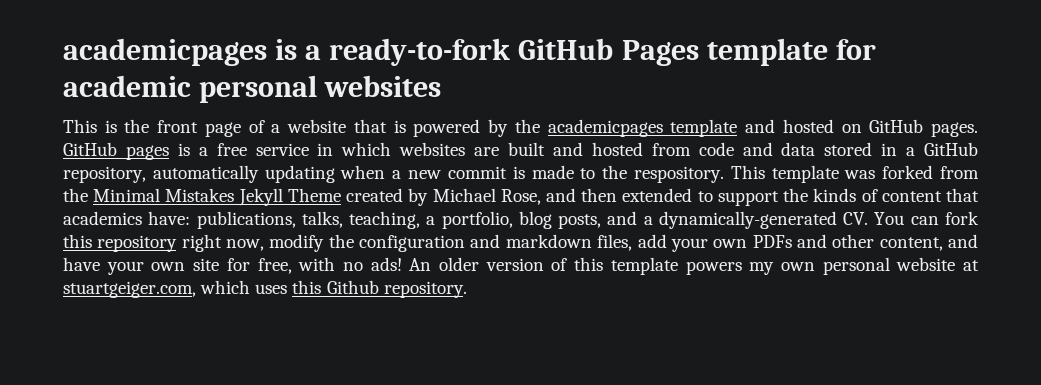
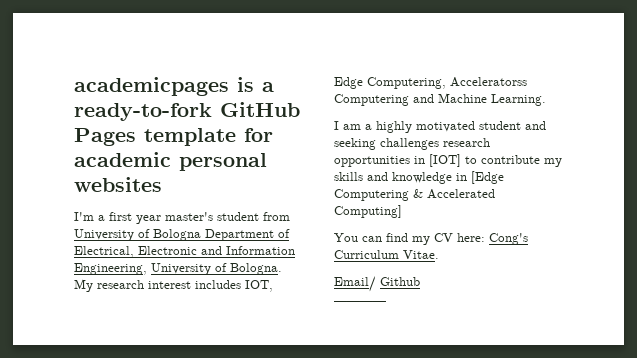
- This is the front page of a website that is powered by the academicpages template and hosted on GitHub pages. GitHub pages is a free service in which websites are built and hosted from code and data stored in a GitHub repository, automatically updating when a new commit is made to the respository. This template was forked from the Minimal Mistakes Jekyll Theme created by Michael Rose, and then extended to support the kinds of content that academics have: publications, talks, teaching, a portfolio, blog posts, and a dynamically-generated CV. You can fork this repository right now, modify the configuration and markdown files, add your own PDFs and other content, and have your own site for free, with no ads! An older version of this template powers my own personal website at stuartgeiger.com, which uses this Github repository.
+ I'm a first year master's student from University of Bologna Department of Electrical, Electronic and Information Engineering, University of Bologna. My research interest includes IOT, Edge Computering, Acceleratorss Computering and Machine Learning.
+ I am a highly motivated student and seeking challenges research opportunities in [IOT] to contribute my skills and knowledge in [Edge Computering & Accelerated Computing]
+ You can find my CV here: Cong's Curriculum Vitae.
+ Email/ Github
+ ————

